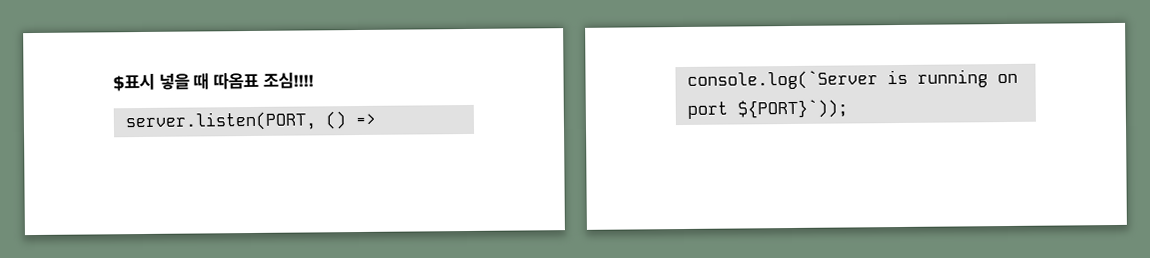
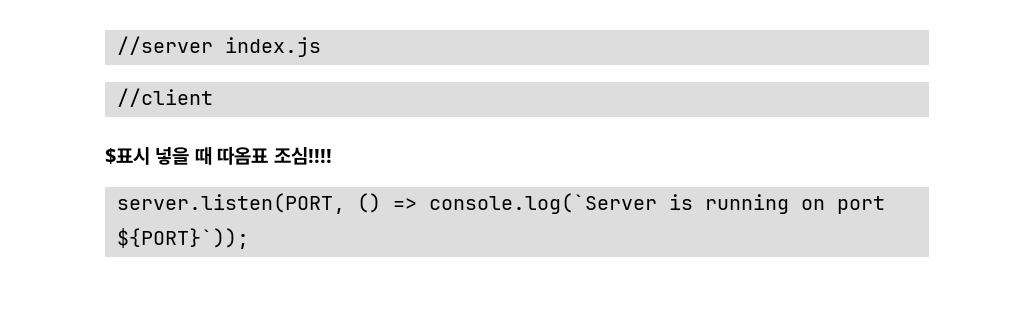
+ //server index.js
+ //client

